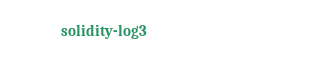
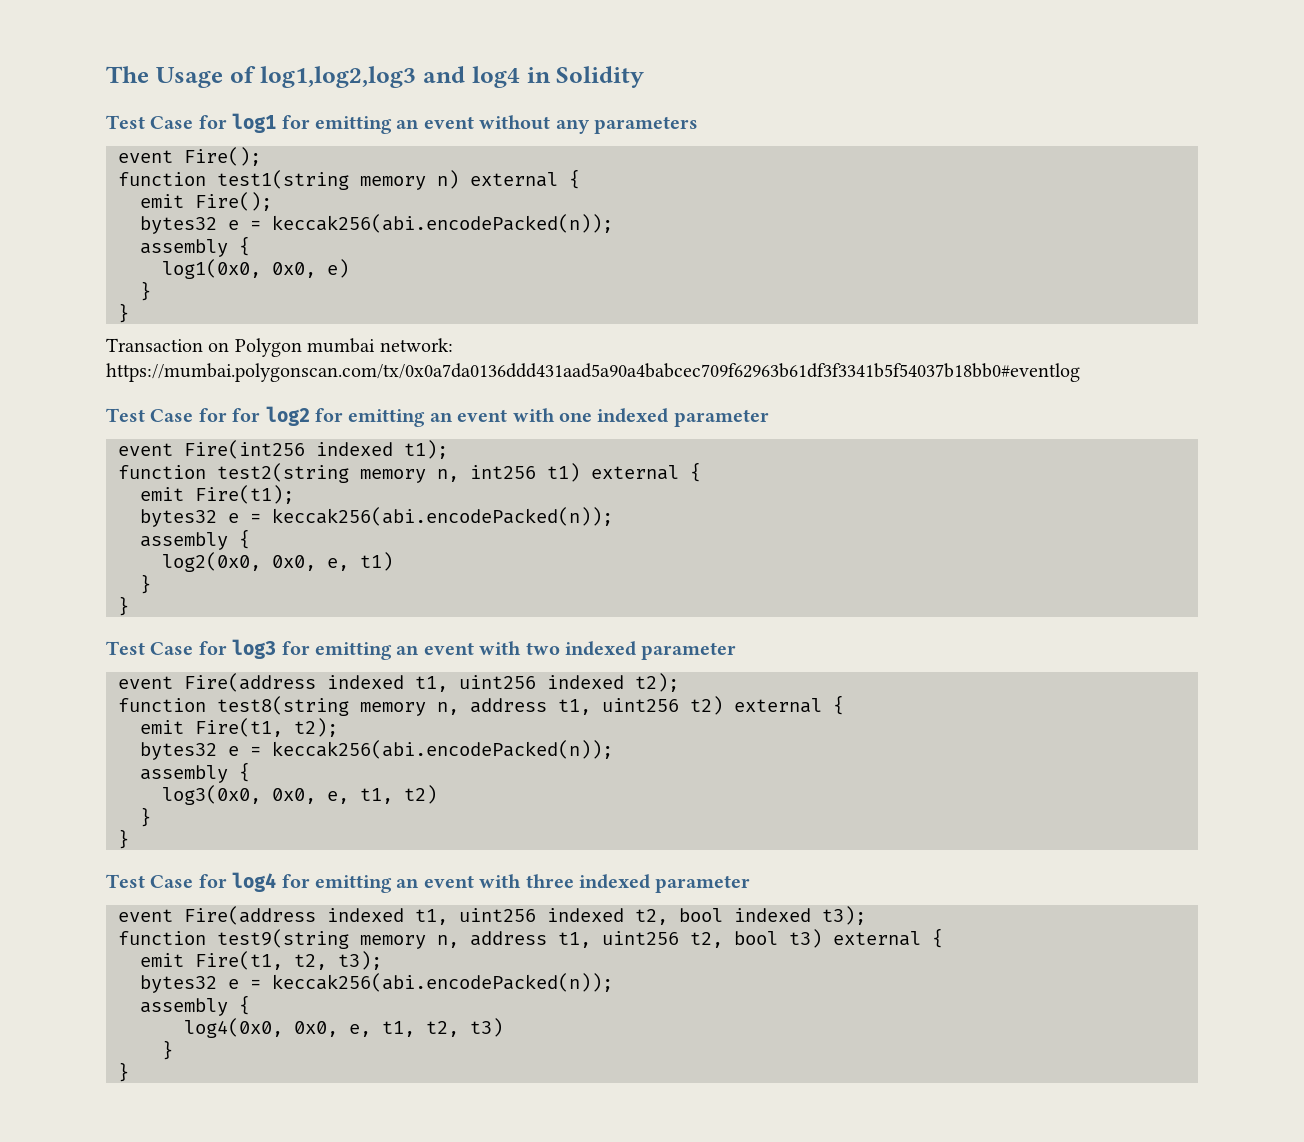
- solidity-log3
+ The Usage of log1,log2,log3 and log4 in Solidity
+ Test Case for log1 for emitting an event without any parameters
+ event Fire();
+ function test1(string memory n) external {
+ emit Fire();
+ bytes32 e = keccak256(abi.encodePacked(n));
+ assembly {
+ log1(0x0, 0x0, e)
+ }
+ }
+ Transaction on Polygon mumbai network: https://mumbai.polygonscan.com/tx/0x0a7da0136ddd431aad5a90a4babcec709f62963b61df3f3341b5f54037b18bb0#eventlog
+ Test Case for for log2 for emitting an event with one indexed parameter
+ event Fire(int256 indexed t1);
+ function test2(string memory n, int256 t1) external {
+ emit Fire(t1);
+ bytes32 e = keccak256(abi.encodePacked(n));
+ assembly {
+ log2(0x0, 0x0, e, t1)
+ }
+ }
+ Test Case for log3 for emitting an event with two indexed parameter
+ event Fire(address indexed t1, uint256 indexed t2);
+ function test8(string memory n, address t1, uint256 t2) external {
+ emit Fire(t1, t2);
+ bytes32 e = keccak256(abi.encodePacked(n));
+ assembly {
+ log3(0x0, 0x0, e, t1, t2)
+ }
+ }
+ Test Case for log4 for emitting an event with three indexed parameter
+ event Fire(address indexed t1, uint256 indexed t2, bool indexed t3);
+ function test9(string memory n, address t1, uint256 t2, bool t3) external {
+ emit Fire(t1, t2, t3);
+ bytes32 e = keccak256(abi.encodePacked(n));
+ assembly {
+ log4(0x0, 0x0, e, t1, t2, t3)
+ }
+ }

